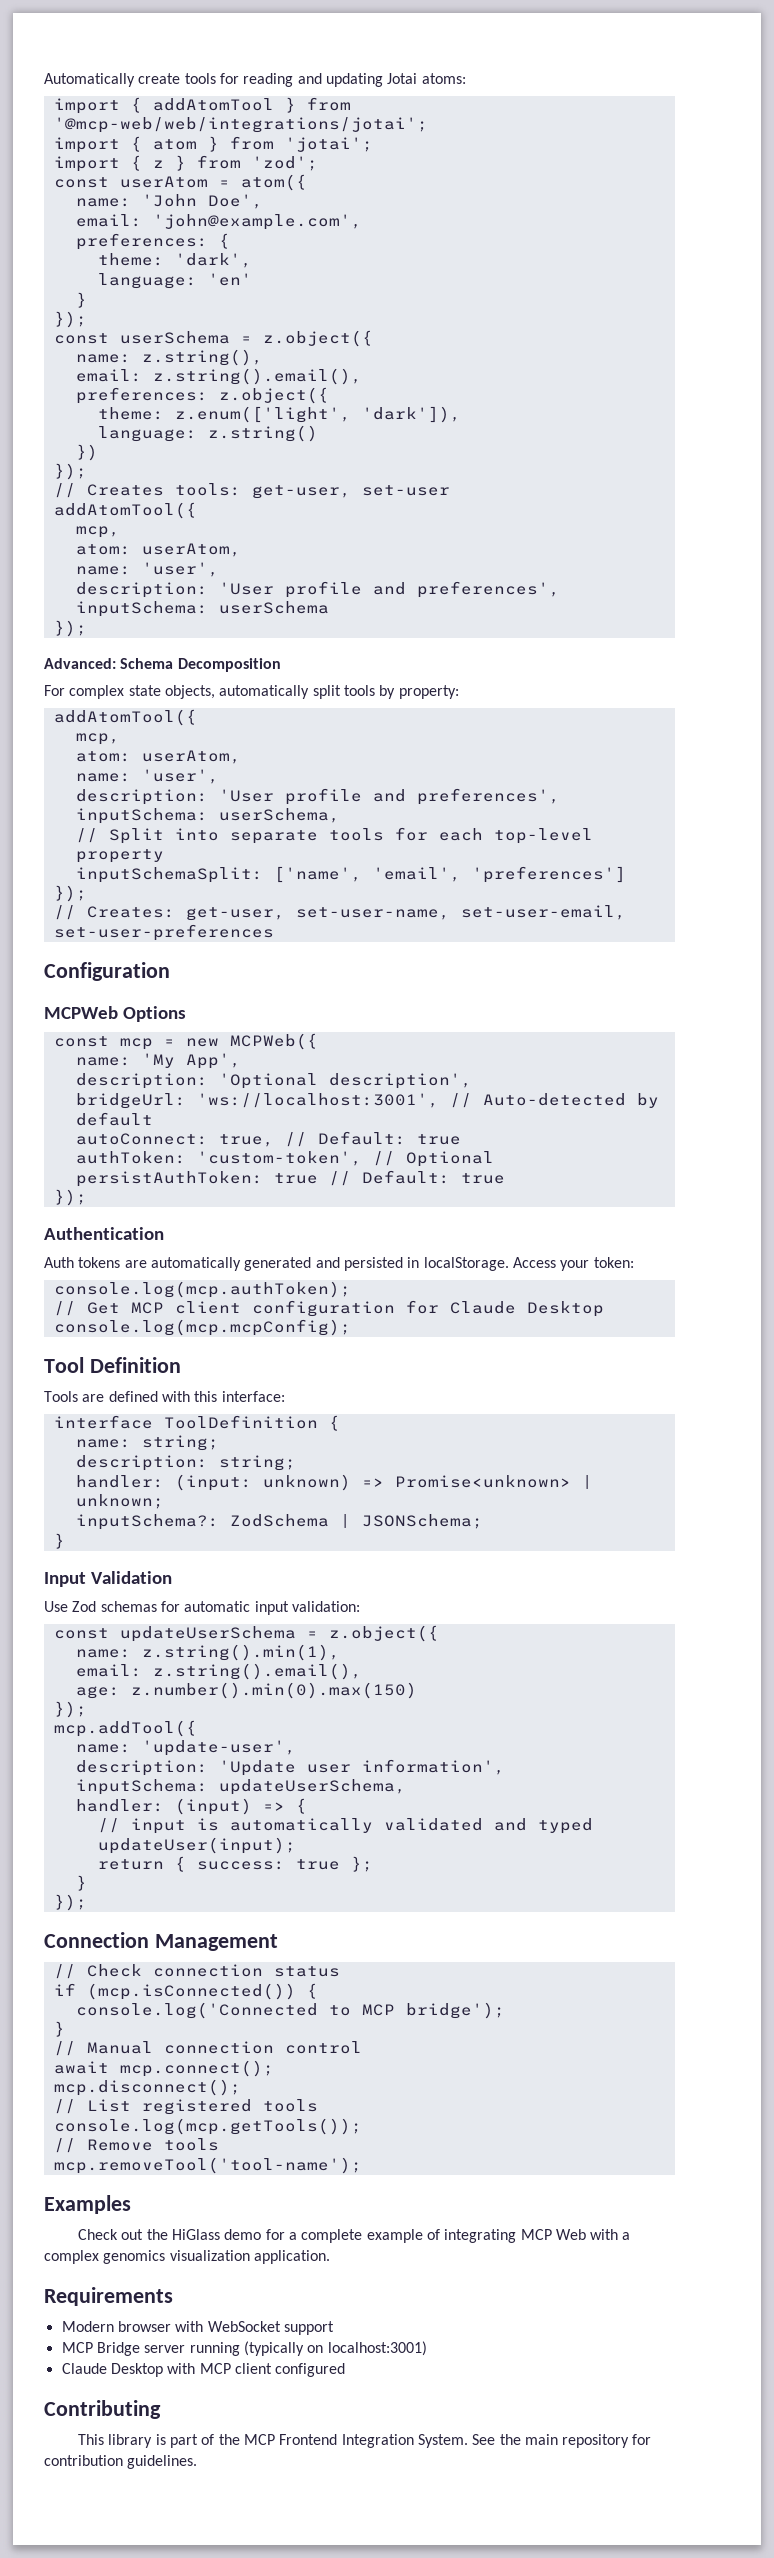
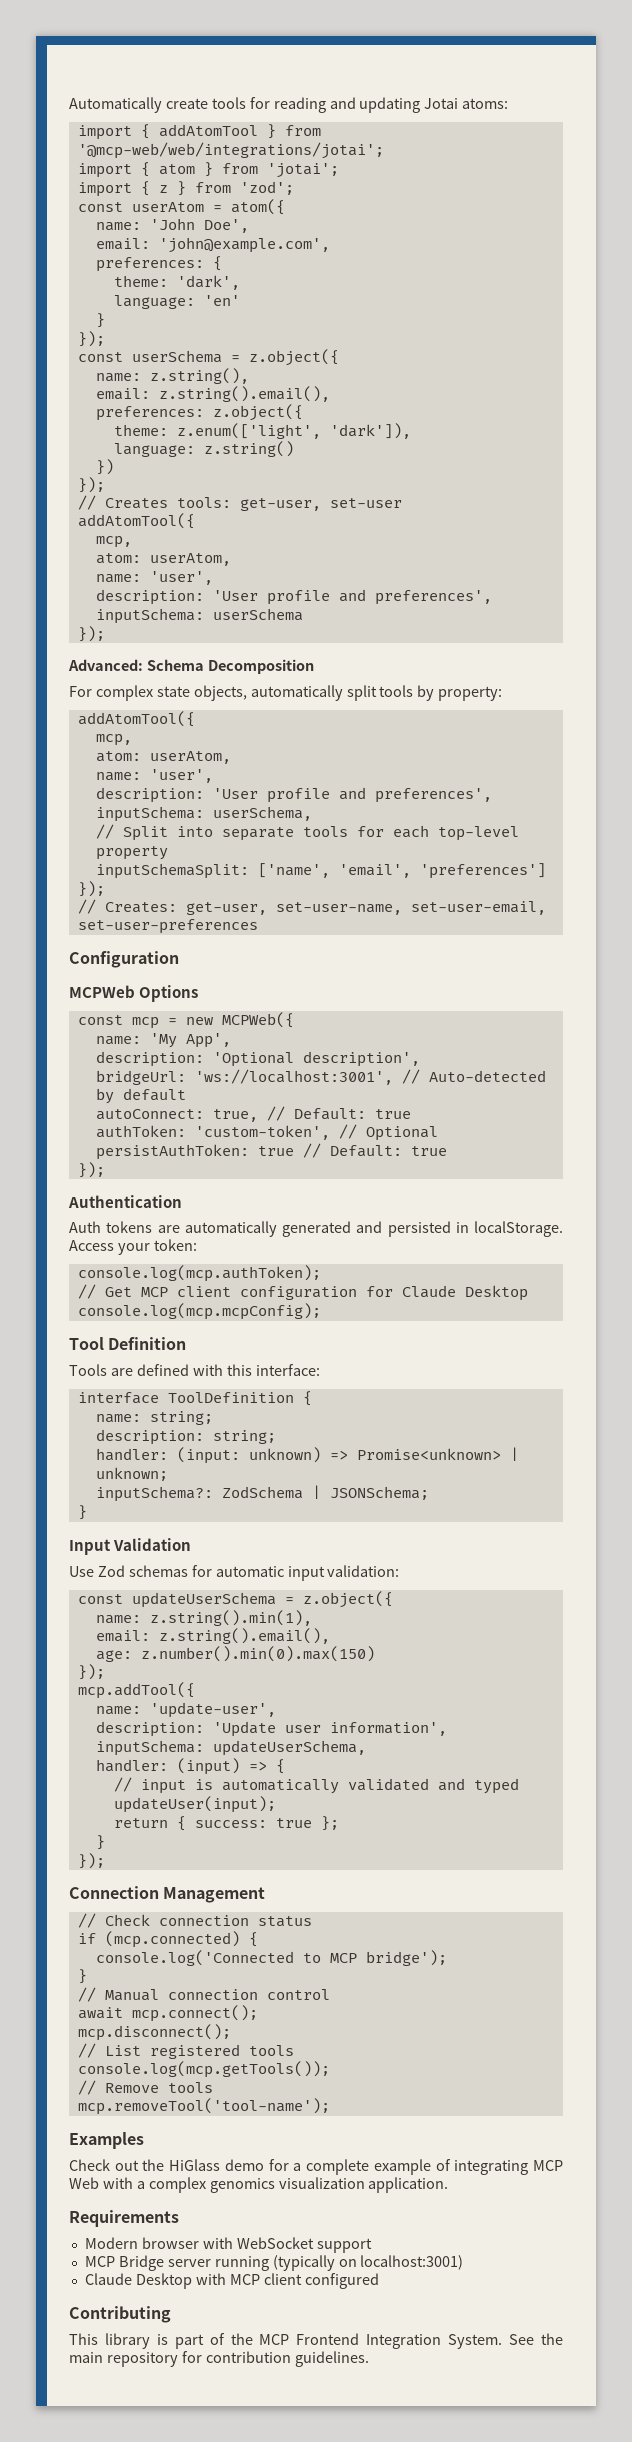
- if (mcp.isConnected()) {
+ if (mcp.connected) {

